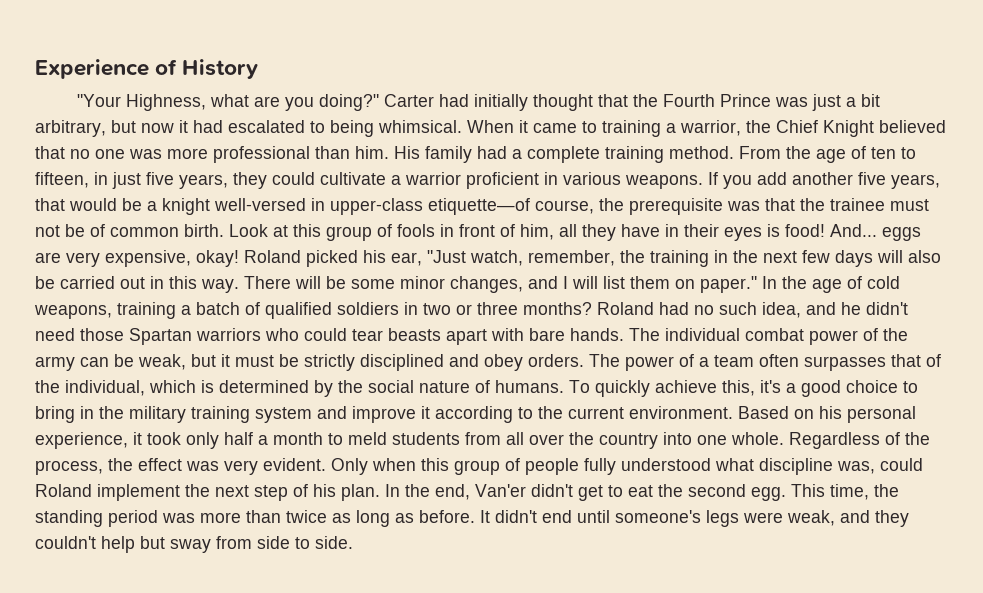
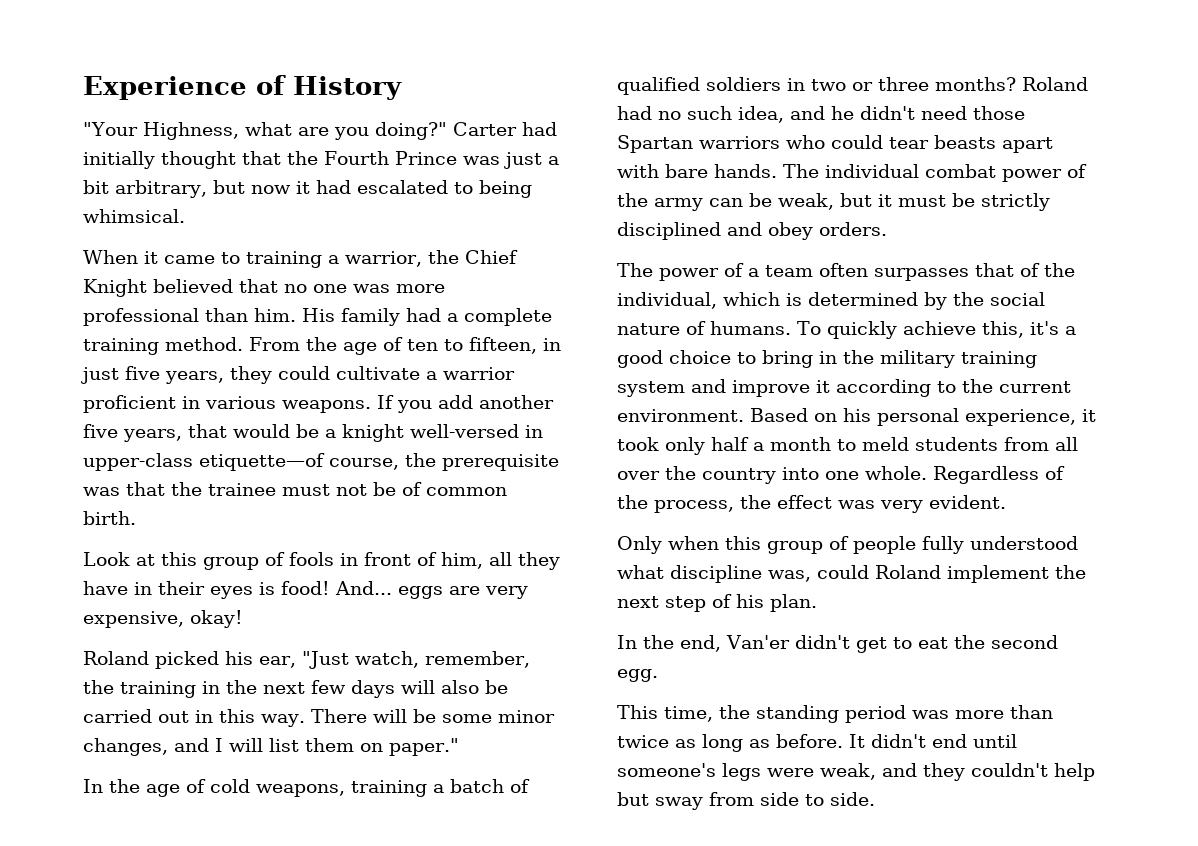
- Carter had initially thought that the Fourth Prince was just a bit arbitrary, but now it had escalated to being whimsical. When it came to training a warrior, the Chief Knight believed that no one was more professional than him.
+ Carter had initially thought that the Fourth Prince was just a bit arbitrary, but now it had escalated to being whimsical.
+ When it came to training a warrior, the Chief Knight believed that no one was more professional than him.
- If you add another five years, that would be a knight well-versed in upper-class etiquette—of course, the prerequisite was that the trainee must not be of common birth. Look at this group of fools in front of him, all they have in their eyes is food!
+ If you add another five years, that would be a knight well-versed in upper-class etiquette—of course, the prerequisite was that the trainee must not be of common birth.
+ Look at this group of fools in front of him, all they have in their eyes is food!
- And... eggs are very expensive, okay! Roland picked his ear, "Just watch, remember, the training in the next few days will also be carried out in this way.
+ And... eggs are very expensive, okay!
+ Roland picked his ear, "Just watch, remember, the training in the next few days will also be carried out in this way.
- There will be some minor changes, and I will list them on paper." In the age of cold weapons, training a batch of qualified soldiers in two or three months?
+ There will be some minor changes, and I will list them on paper."
+ In the age of cold weapons, training a batch of qualified soldiers in two or three months?
- The individual combat power of the army can be weak, but it must be strictly disciplined and obey orders. The power of a team often surpasses that of the individual, which is determined by the social nature of humans.
+ The individual combat power of the army can be weak, but it must be strictly disciplined and obey orders.
+ The power of a team often surpasses that of the individual, which is determined by the social nature of humans.
- Regardless of the process, the effect was very evident. Only when this group of people fully understood what discipline was, could Roland implement the next step of his plan. In the end, Van'er didn't get to eat the second egg. This time, the standing period was more than twice as long as before.
+ Regardless of the process, the effect was very evident.
+ Only when this group of people fully understood what discipline was, could Roland implement the next step of his plan.
+ In the end, Van'er didn't get to eat the second egg.
+ This time, the standing period was more than twice as long as before.

